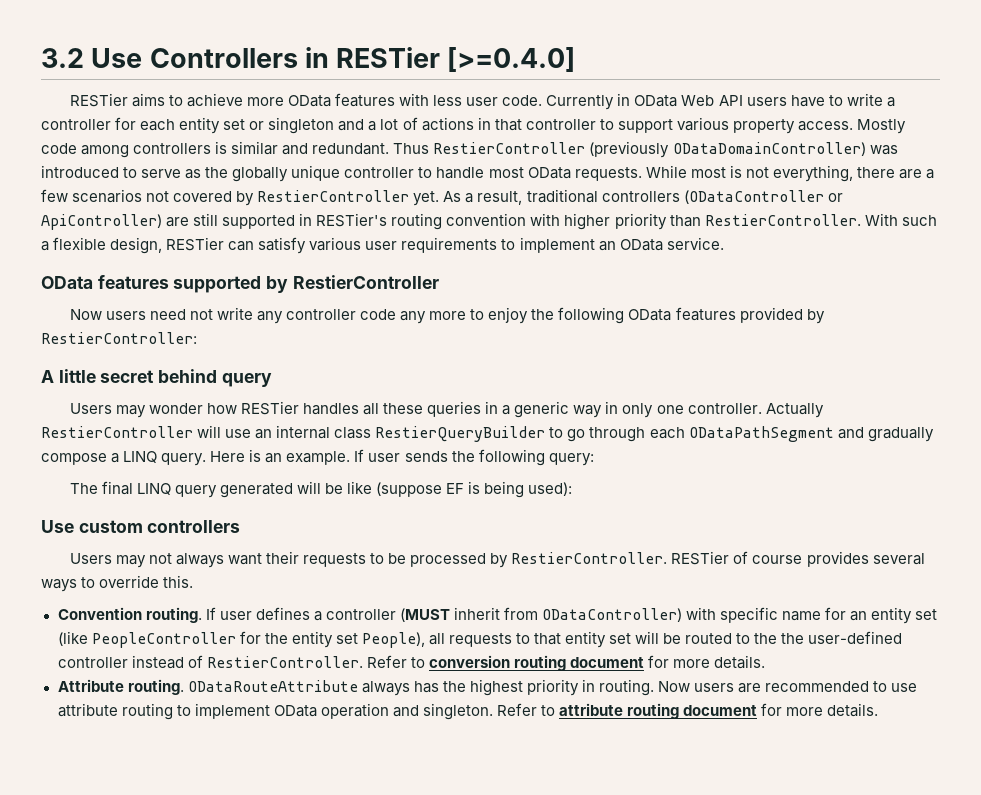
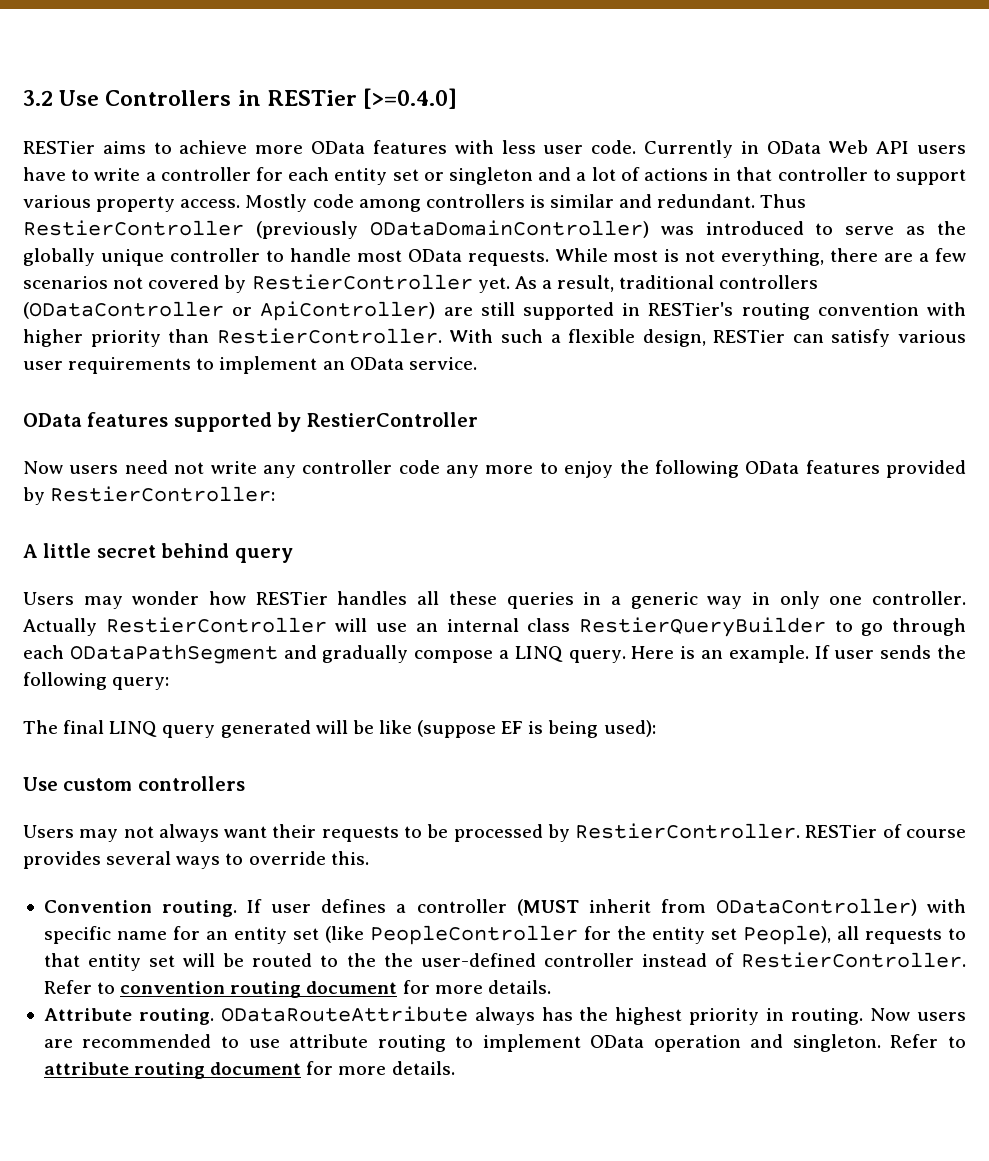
- Refer to conversion routing document for more details.
+ Refer to convention routing document for more details.

